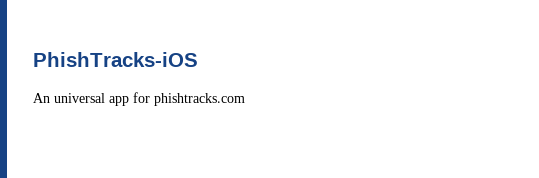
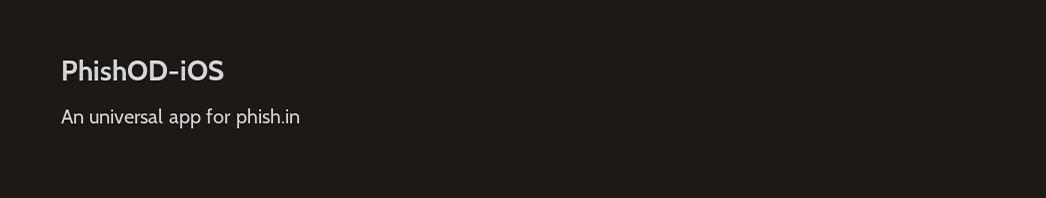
- PhishTracks-iOS
+ PhishOD-iOS
- An universal app for phishtracks.com
+ An universal app for phish.in

